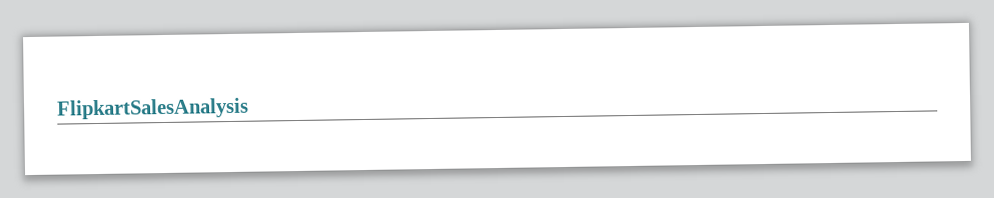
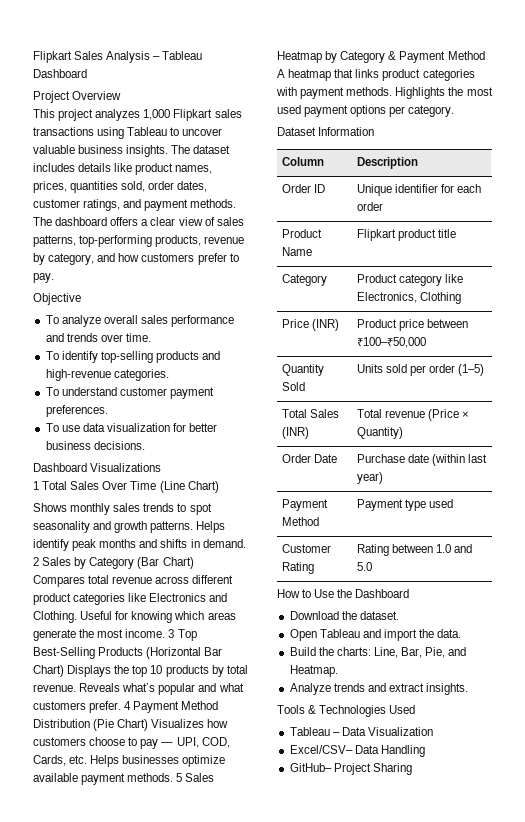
- FlipkartSalesAnalysis
+ Flipkart Sales Analysis – Tableau Dashboard
+ Project Overview
+ This project analyzes 1,000 Flipkart sales transactions using Tableau to uncover valuable business insights. The dataset includes details like product names, prices, quantities sold, order dates, customer ratings, and payment methods. The dashboard offers a clear view of sales patterns, top-performing products, revenue by category, and how customers prefer to pay.
+ Objective
+ To analyze overall sales performance and trends over time.
+ To identify top-selling products and high-revenue categories.
+ To understand customer payment preferences.
+ To use data visualization for better business decisions.
+ Dashboard Visualizations
+ 1 Total Sales Over Time (Line Chart)
+ Shows monthly sales trends to spot seasonality and growth patterns. Helps identify peak months and shifts in demand. 2 Sales by Category (Bar Chart) Compares total revenue across different product categories like Electronics and Clothing. Useful for knowing which areas generate the most income. 3 Top Best-Selling Products (Horizontal Bar Chart) Displays the top 10 products by total revenue. Reveals what’s popular and what customers prefer. 4 Payment Method Distribution (Pie Chart) Visualizes how customers choose to pay — UPI, COD, Cards, etc. Helps businesses optimize available payment methods. 5 Sales Heatmap by Category & Payment Method A heatmap that links product categories with payment methods. Highlights the most used payment options per category.
+ Dataset Information
+ Column | Description
+ Order ID | Unique identifier for each order
+ Product Name | Flipkart product title
+ Category | Product category like Electronics, Clothing
+ Price (INR) | Product price between ₹100–₹50,000
+ Quantity Sold | Units sold per order (1–5)
+ Total Sales (INR) | Total revenue (Price × Quantity)
+ Order Date | Purchase date (within last year)
+ Payment Method | Payment type used
+ Customer Rating | Rating between 1.0 and 5.0
+ How to Use the Dashboard
+ Download the dataset.
+ Open Tableau and import the data.
+ Build the charts: Line, Bar, Pie, and Heatmap.
+ Analyze trends and extract insights.
+ Tools & Technologies Used
+ Tableau – Data Visualization
+ Excel/CSV– Data Handling
+ GitHub– Project Sharing

